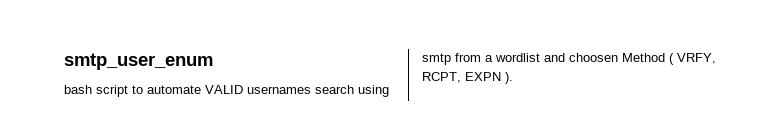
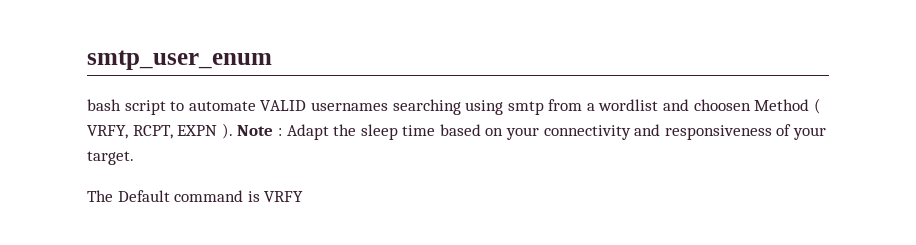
- bash script to automate VALID usernames search using smtp from a wordlist and choosen Method ( VRFY, RCPT, EXPN ).
+ bash script to automate VALID usernames searching using smtp from a wordlist and choosen Method ( VRFY, RCPT, EXPN ).
+ Note : Adapt the sleep time based on your connectivity and responsiveness of your target.
+ The Default command is VRFY

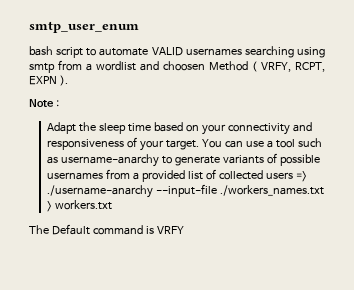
- bash script to automate VALID usernames searching using smtp from a wordlist and choosen Method ( VRFY, RCPT, EXPN ). Note : Adapt the sleep time based on your connectivity and responsiveness of your target.
+ bash script to automate VALID usernames searching using smtp from a wordlist and choosen Method ( VRFY, RCPT, EXPN ).
+ Note :
+ Adapt the sleep time based on your connectivity and responsiveness of your target. You can use a tool such as username-anarchy to generate variants of possible usernames from a provided list of collected users => ./username-anarchy --input-file ./workers_names.txt > workers.txt

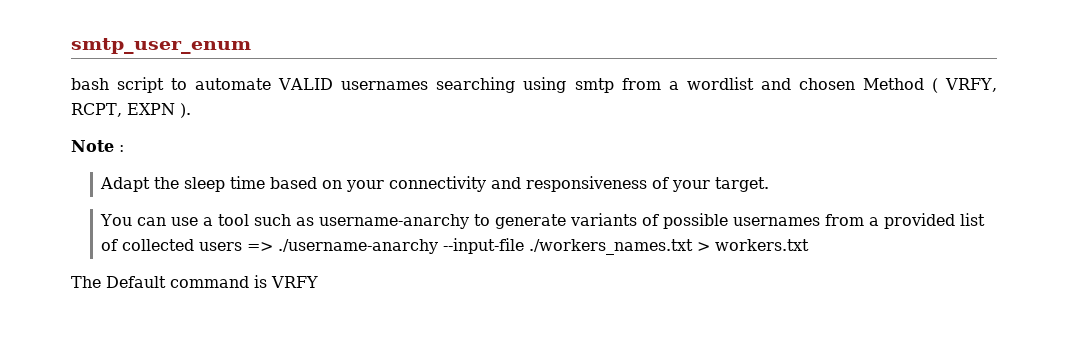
- bash script to automate VALID usernames searching using smtp from a wordlist and choosen Method ( VRFY, RCPT, EXPN ).
+ bash script to automate VALID usernames searching using smtp from a wordlist and chosen Method ( VRFY, RCPT, EXPN ).
- Adapt the sleep time based on your connectivity and responsiveness of your target. You can use a tool such as username-anarchy to generate variants of possible usernames from a provided list of collected users => ./username-anarchy --input-file ./workers_names.txt > workers.txt
+ Adapt the sleep time based on your connectivity and responsiveness of your target.
+ You can use a tool such as username-anarchy to generate variants of possible usernames from a provided list of collected users => ./username-anarchy --input-file ./workers_names.txt > workers.txt

